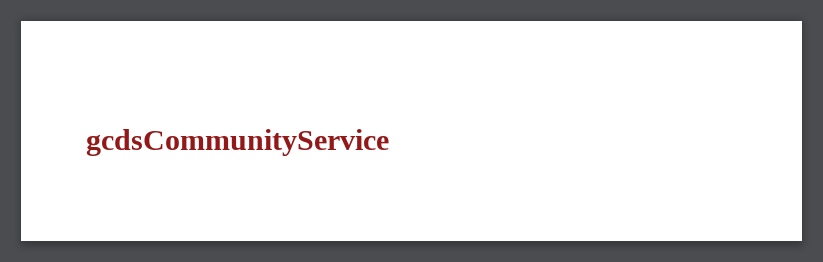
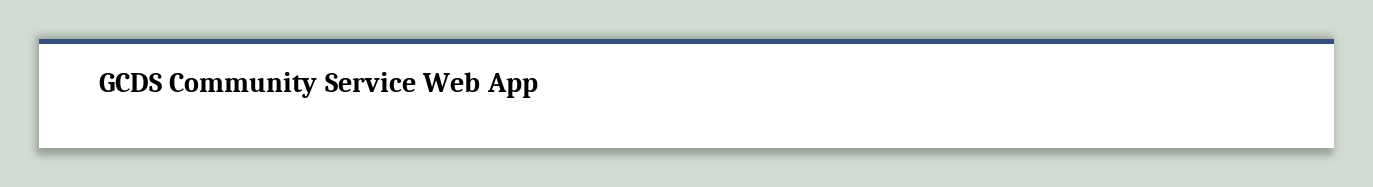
- gcdsCommunityService
+ GCDS Community Service Web App

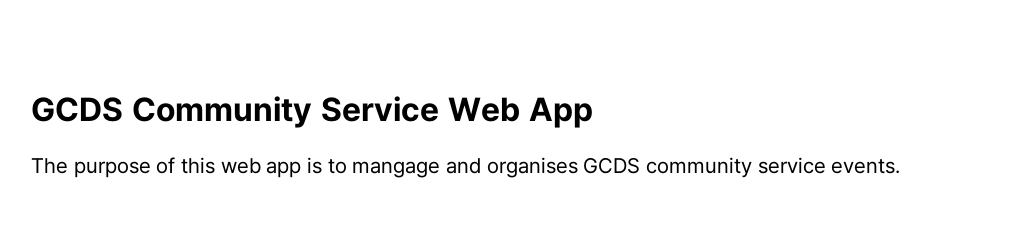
+ The purpose of this web app is to mangage and organises GCDS community service events.

